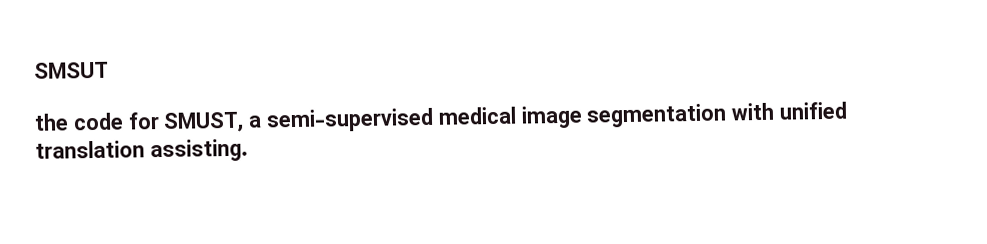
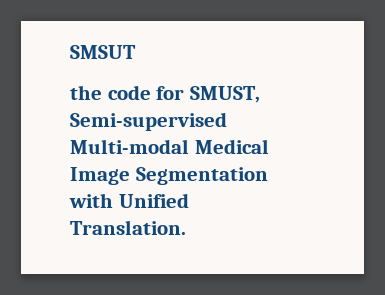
- the code for SMUST, a semi-supervised medical image segmentation with unified translation assisting.
+ the code for SMUST, Semi-supervised Multi-modal Medical Image Segmentation with Unified Translation.

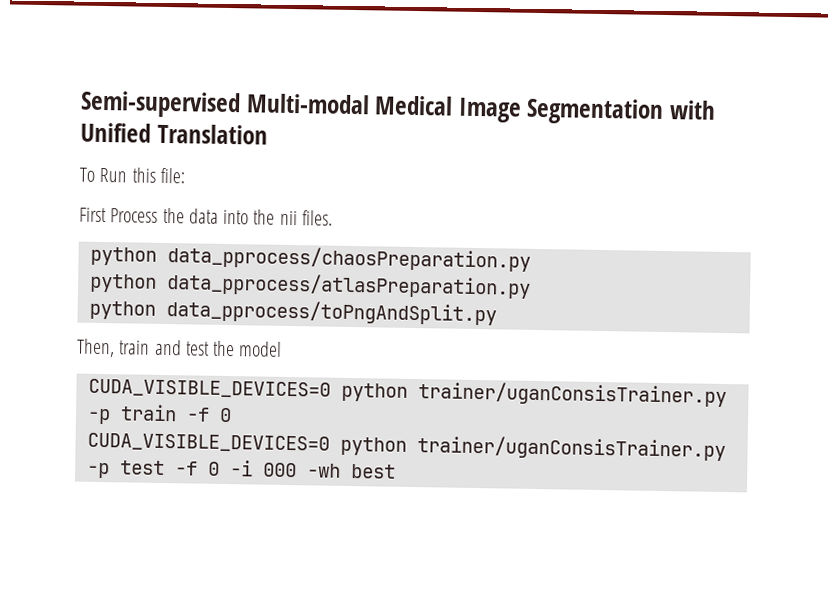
- SMSUT
- the code for SMUST, Semi-supervised Multi-modal Medical Image Segmentation with Unified Translation.
+ Semi-supervised Multi-modal Medical Image Segmentation with Unified Translation
+ To Run this file:
+ First Process the data into the nii files.
+ python data_pprocess/chaosPreparation.py
+ python data_pprocess/atlasPreparation.py
+ python data_pprocess/toPngAndSplit.py
+ Then, train and test the model
+ CUDA_VISIBLE_DEVICES=0 python trainer/uganConsisTrainer.py -p train -f 0
+ CUDA_VISIBLE_DEVICES=0 python trainer/uganConsisTrainer.py -p test -f 0 -i 000 -wh best

